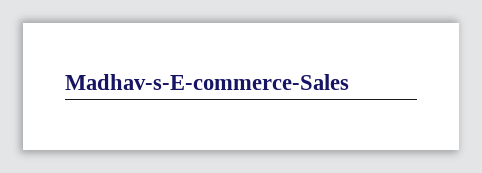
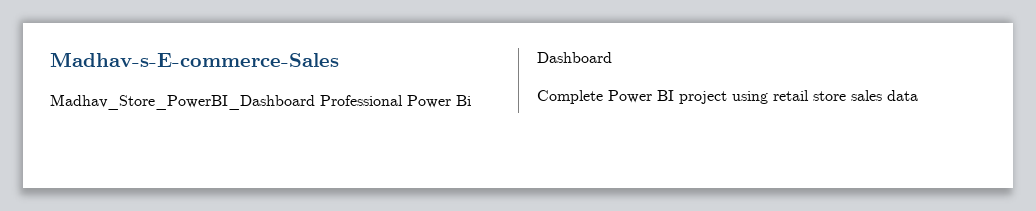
+ Madhav_Store_PowerBI_Dashboard Professional Power Bi Dashboard
+ Complete Power BI project using retail store sales data

